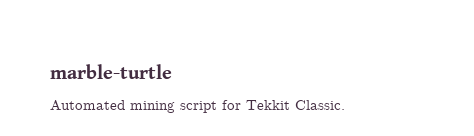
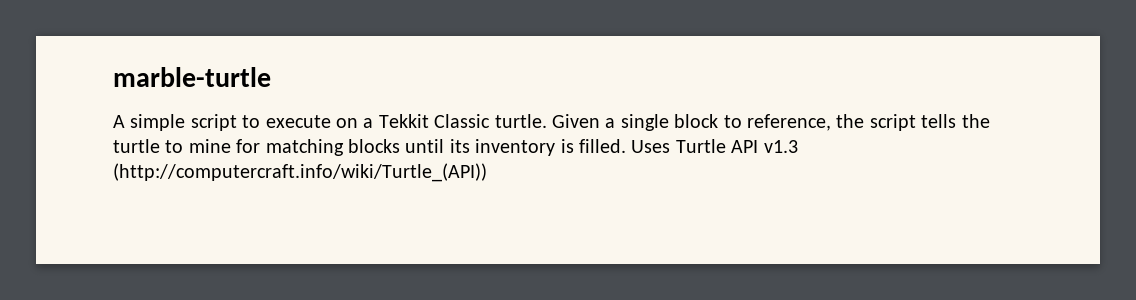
- Automated mining script for Tekkit Classic.
+ A simple script to execute on a Tekkit Classic turtle. Given a single block to reference, the script tells the turtle to mine for matching blocks until its inventory is filled. Uses Turtle API v1.3 (http://computercraft.info/wiki/Turtle_(API))

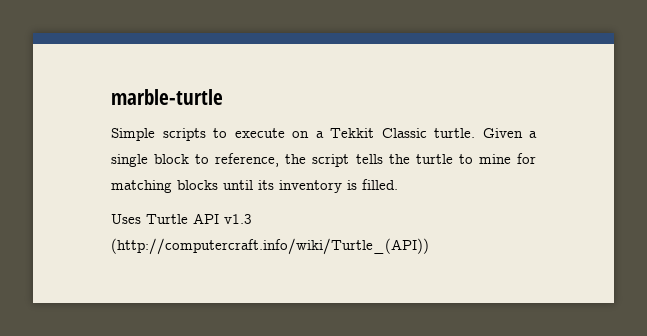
- A simple script to execute on a Tekkit Classic turtle.
+ Simple scripts to execute on a Tekkit Classic turtle.
- Given a single block to reference, the script tells the turtle to mine for matching blocks until its inventory is filled. Uses Turtle API v1.3 (http://computercraft.info/wiki/Turtle_(API))
+ Given a single block to reference, the script tells the turtle to mine for matching blocks until its inventory is filled.
+ Uses Turtle API v1.3 (http://computercraft.info/wiki/Turtle_(API))

